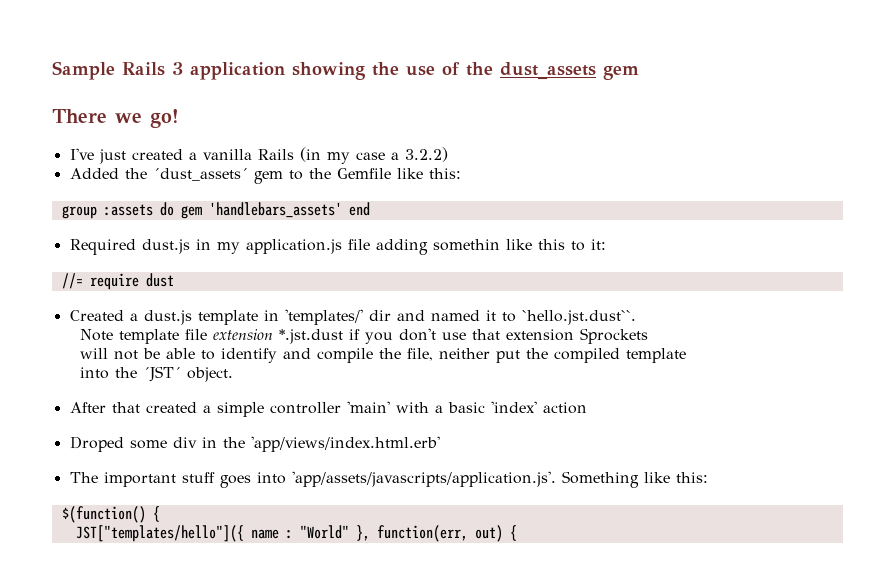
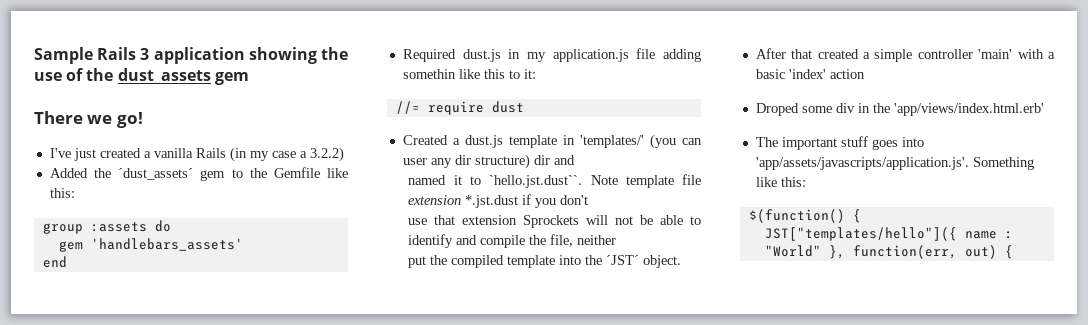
- group :assets do gem 'handlebars_assets' end
+ group :assets do
+ gem 'handlebars_assets'
+ end
- Created a dust.js template in 'templates/' dir and named it to `hello.jst.dust``.
- Note template file extension *.jst.dust if you don't use that extension Sprockets
- will not be able to identify and compile the file, neither put the compiled template
- into the ´JST´ object.
+ Created a dust.js template in 'templates/' (you can user any dir structure) dir and
+ named it to `hello.jst.dust``. Note template file extension *.jst.dust if you don't
+ use that extension Sprockets will not be able to identify and compile the file, neither
+ put the compiled template into the ´JST´ object.

